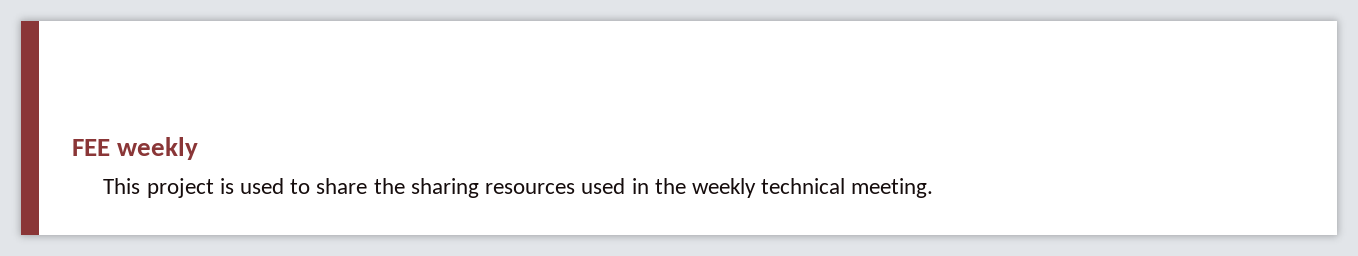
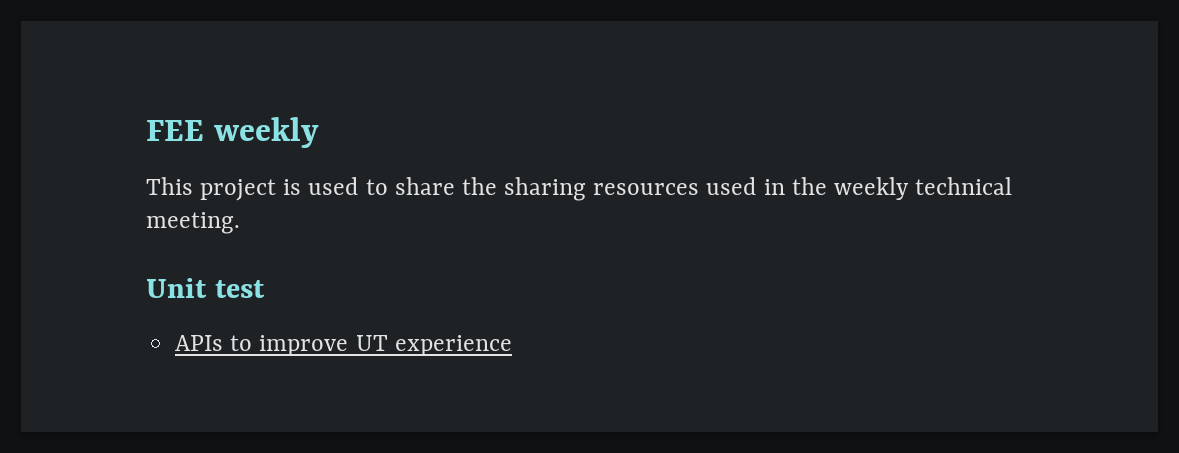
+ Unit test
+ APIs to improve UT experience

